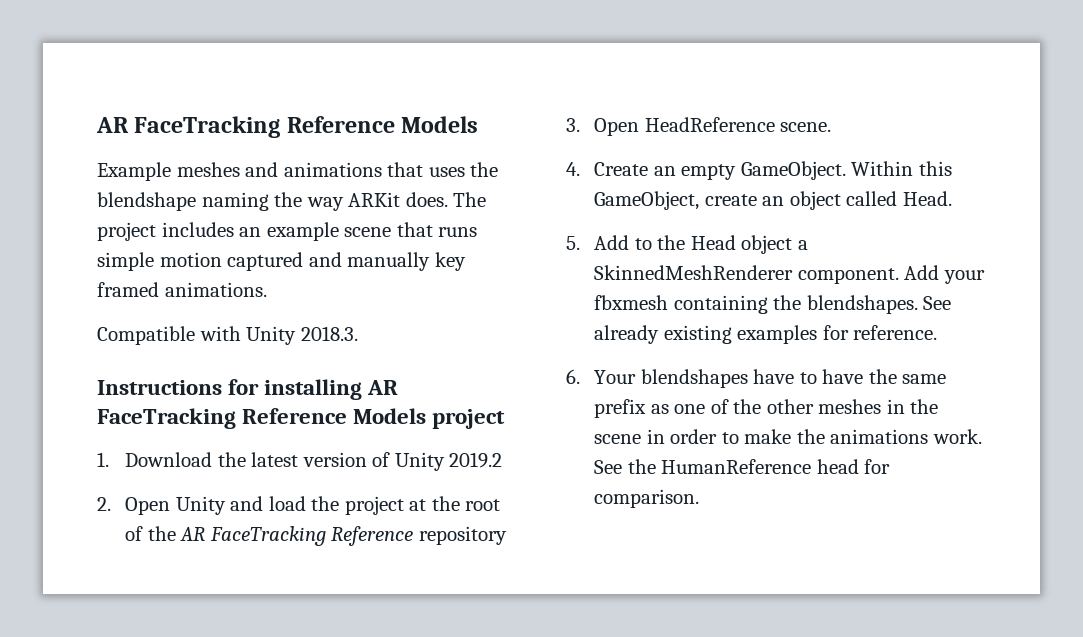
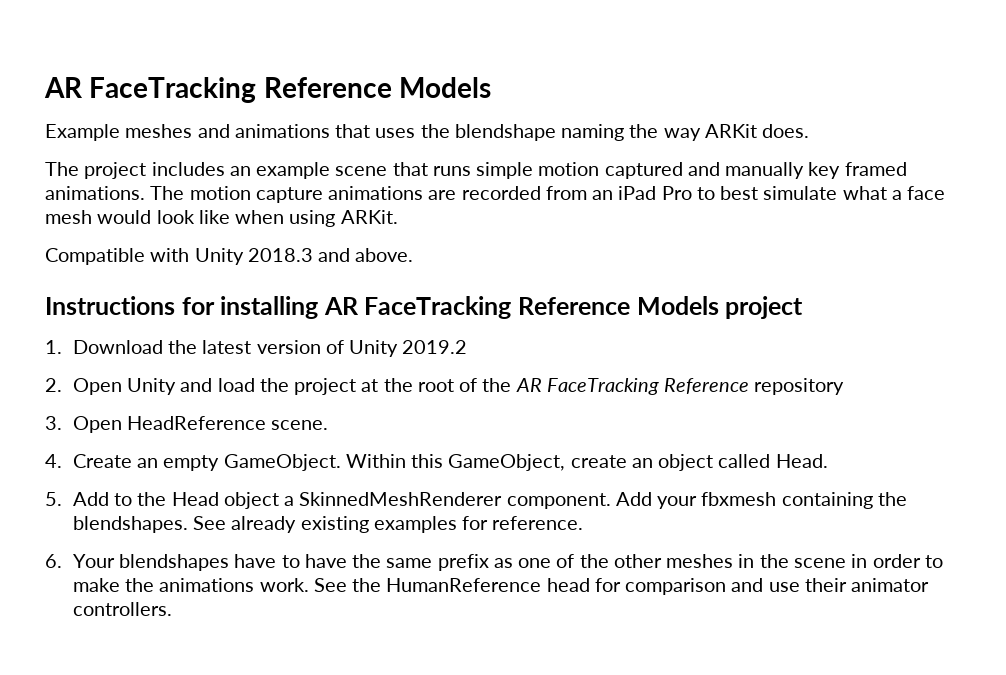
- Example meshes and animations that uses the blendshape naming the way ARKit does. The project includes an example scene that runs simple motion captured and manually key framed animations.
+ Example meshes and animations that uses the blendshape naming the way ARKit does.
+ The project includes an example scene that runs simple motion captured and manually key framed animations. The motion capture animations are recorded from an iPad Pro to best simulate what a face mesh would look like when using ARKit.
- Compatible with Unity 2018.3.
+ Compatible with Unity 2018.3 and above.
- See the HumanReference head for comparison.
+ See the HumanReference head for comparison and use their animator controllers.

